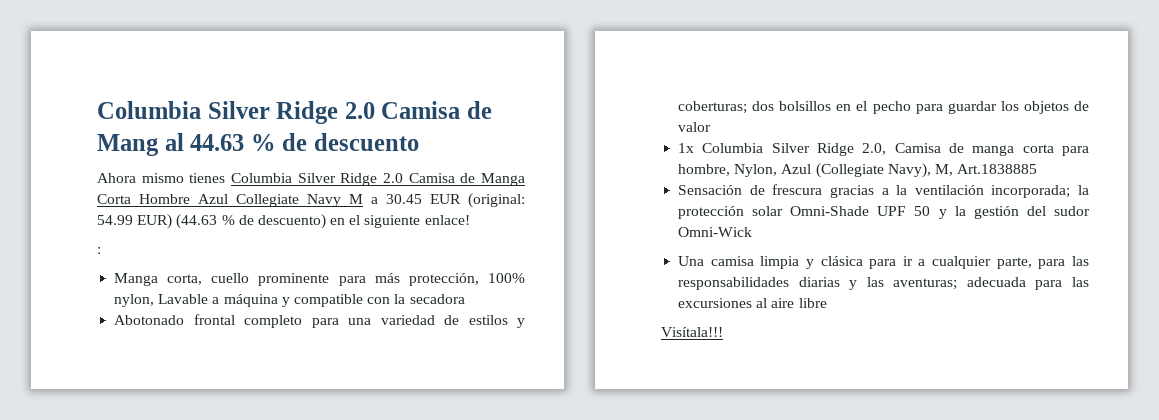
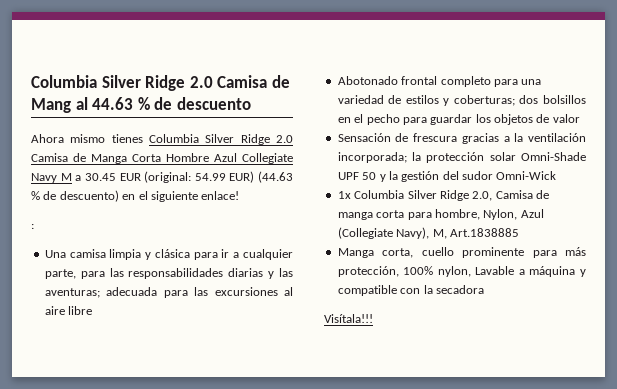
- Manga corta, cuello prominente para más protección, 100% nylon, Lavable a máquina y compatible con la secadora
- Abotonado frontal completo para una variedad de estilos y coberturas; dos bolsillos en el pecho para guardar los objetos de valor
- 1x Columbia Silver Ridge 2.0, Camisa de manga corta para hombre, Nylon, Azul (Collegiate Navy), M, Art.1838885
- Sensación de frescura gracias a la ventilación incorporada; la protección solar Omni-Shade UPF 50 y la gestión del sudor Omni-Wick
+ Abotonado frontal completo para una variedad de estilos y coberturas; dos bolsillos en el pecho para guardar los objetos de valor
+ Sensación de frescura gracias a la ventilación incorporada; la protección solar Omni-Shade UPF 50 y la gestión del sudor Omni-Wick
+ 1x Columbia Silver Ridge 2.0, Camisa de manga corta para hombre, Nylon, Azul (Collegiate Navy), M, Art.1838885
+ Manga corta, cuello prominente para más protección, 100% nylon, Lavable a máquina y compatible con la secadora

